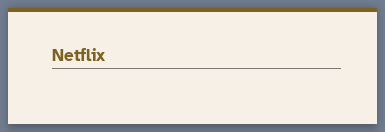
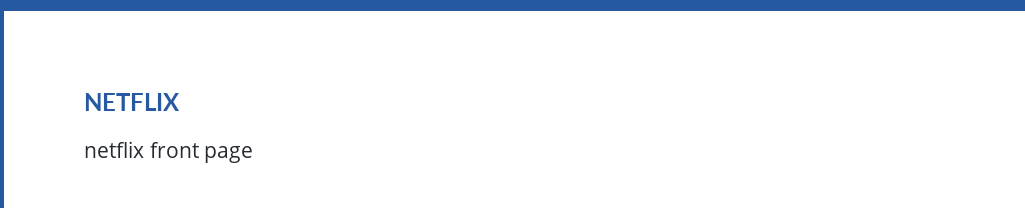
- Netflix
+ NETFLIX
+ netflix front page

